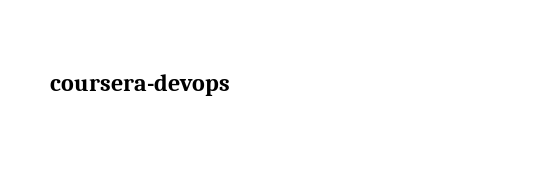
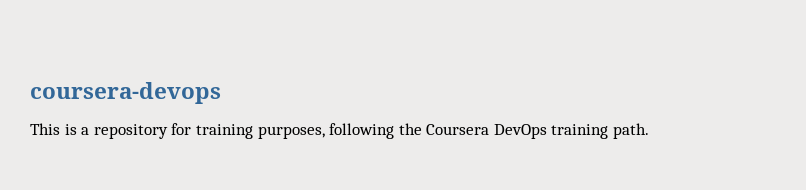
+ This is a repository for training purposes, following the Coursera DevOps training path.

